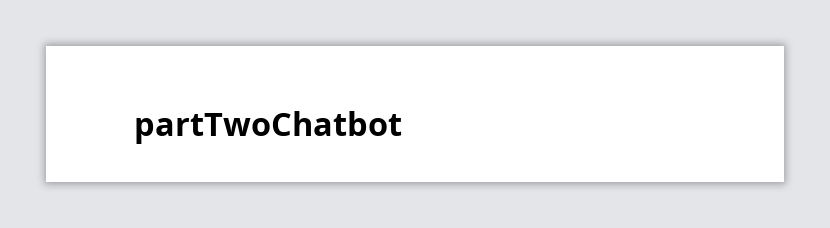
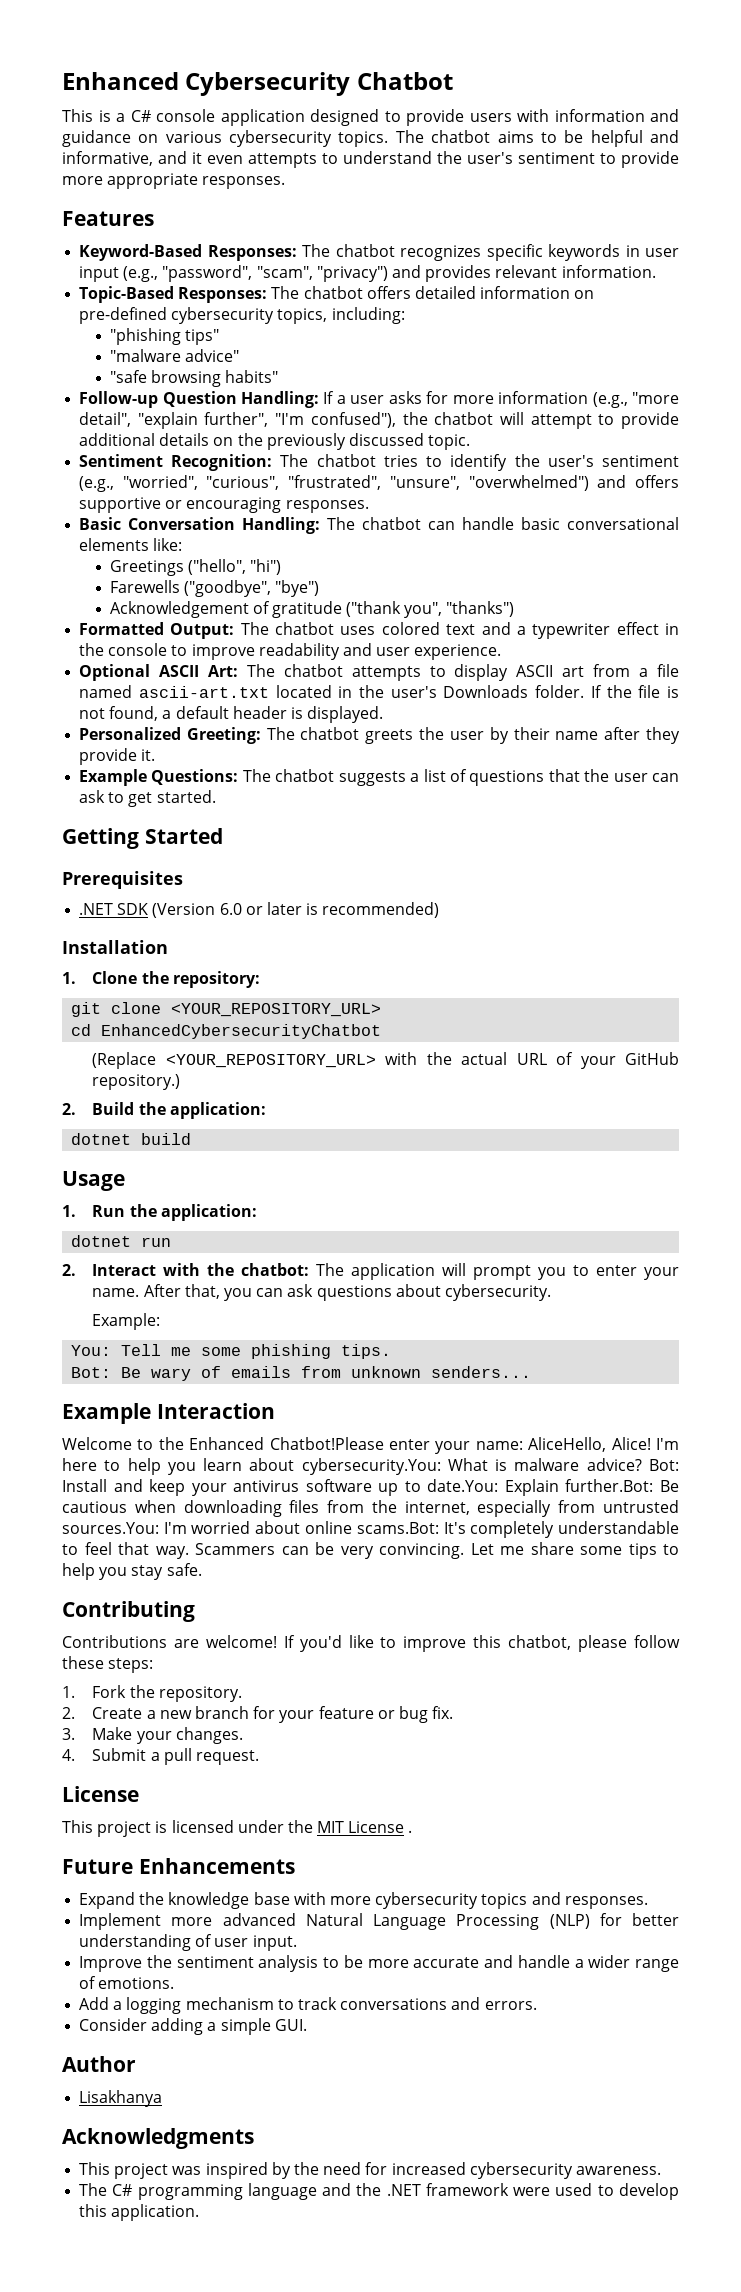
- partTwoChatbot
+ Enhanced Cybersecurity Chatbot
+ This is a C# console application designed to provide users with information and guidance on various cybersecurity topics. The chatbot aims to be helpful and informative, and it even attempts to understand the user's sentiment to provide more appropriate responses.
+ Features
+ Keyword-Based Responses: The chatbot recognizes specific keywords in user input (e.g., "password", "scam", "privacy") and provides relevant information.
+ Topic-Based Responses: The chatbot offers detailed information on pre-defined cybersecurity topics, including:
+ "phishing tips"
+ "malware advice"
+ "safe browsing habits"
+ Follow-up Question Handling: If a user asks for more information (e.g., "more detail", "explain further", "I'm confused"), the chatbot will attempt to provide additional details on the previously discussed topic.
+ Sentiment Recognition: The chatbot tries to identify the user's sentiment (e.g., "worried", "curious", "frustrated", "unsure", "overwhelmed") and offers supportive or encouraging responses.
+ Basic Conversation Handling: The chatbot can handle basic conversational elements like:
+ Greetings ("hello", "hi")
+ Farewells ("goodbye", "bye")
+ Acknowledgement of gratitude ("thank you", "thanks")
+ Formatted Output: The chatbot uses colored text and a typewriter effect in the console to improve readability and user experience.
+ Optional ASCII Art: The chatbot attempts to display ASCII art from a file named ascii-art.txt located in the user's Downloads folder. If the file is not found, a default header is displayed.
+ Personalized Greeting: The chatbot greets the user by their name after they provide it.
+ Example Questions: The chatbot suggests a list of questions that the user can ask to get started.
+ Getting Started
+ Prerequisites
+ .NET SDK (Version 6.0 or later is recommended)
+ Installation
+ 1. Clone the repository:
+ git clone <YOUR_REPOSITORY_URL>
+ cd EnhancedCybersecurityChatbot
+ (Replace <YOUR_REPOSITORY_URL> with the actual URL of your GitHub repository.)
+ 2. Build the application:
+ dotnet build
+ Usage
+ 1. Run the application:
+ dotnet run
+ 2. Interact with the chatbot: The application will prompt you to enter your name. After that, you can ask questions about cybersecurity.
+ Example:
+ You: Tell me some phishing tips.
+ Bot: Be wary of emails from unknown senders...
+ Example Interaction
+ Welcome to the Enhanced Chatbot!Please enter your name: AliceHello, Alice! I'm here to help you learn about cybersecurity.You: What is malware advice? Bot: Install and keep your antivirus software up to date.You: Explain further.Bot: Be cautious when downloading files from the internet, especially from untrusted sources.You: I'm worried about online scams.Bot: It's completely understandable to feel that way. Scammers can be very convincing. Let me share some tips to help you stay safe.
+ Contributing
+ Contributions are welcome! If you'd like to improve this chatbot, please follow these steps:
+ 1. Fork the repository.
+ 2. Create a new branch for your feature or bug fix.
+ 3. Make your changes.
+ 4. Submit a pull request.
+ License
+ This project is licensed under the MIT License .
+ Future Enhancements
+ Expand the knowledge base with more cybersecurity topics and responses.
+ Implement more advanced Natural Language Processing (NLP) for better understanding of user input.
+ Improve the sentiment analysis to be more accurate and handle a wider range of emotions.
+ Add a logging mechanism to track conversations and errors.
+ Consider adding a simple GUI.
+ Author
+ Lisakhanya
+ Acknowledgments
+ This project was inspired by the need for increased cybersecurity awareness.
+ The C# programming language and the .NET framework were used to develop this application.

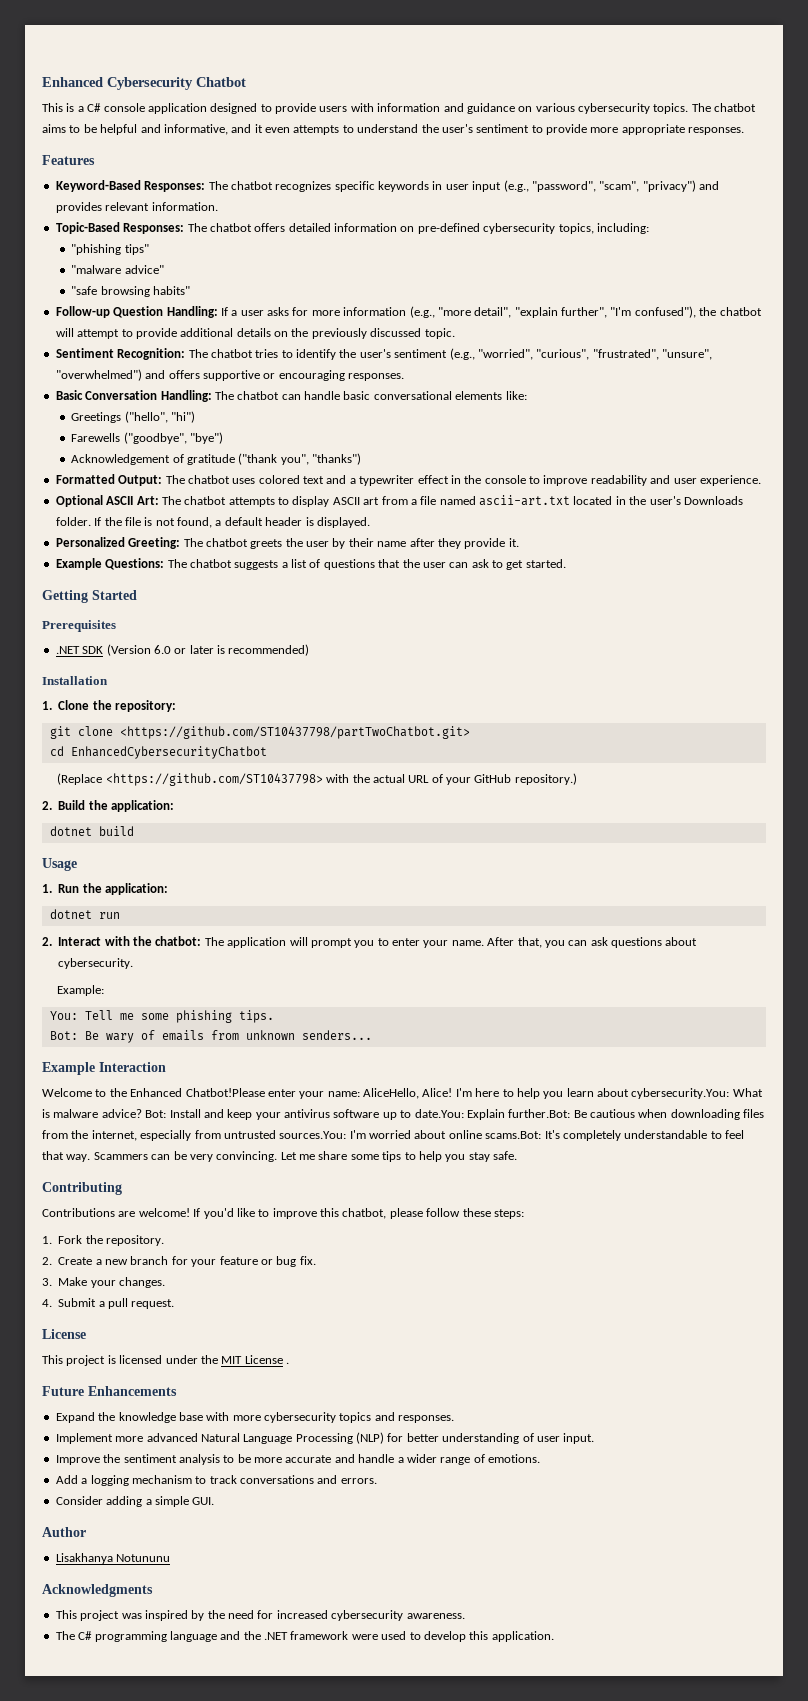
- git clone <YOUR_REPOSITORY_URL>
+ git clone <https://github.com/ST10437798/partTwoChatbot.git>
- (Replace <YOUR_REPOSITORY_URL> with the actual URL of your GitHub repository.)
+ (Replace <https://github.com/ST10437798> with the actual URL of your GitHub repository.)
- Lisakhanya
+ Lisakhanya Notununu

